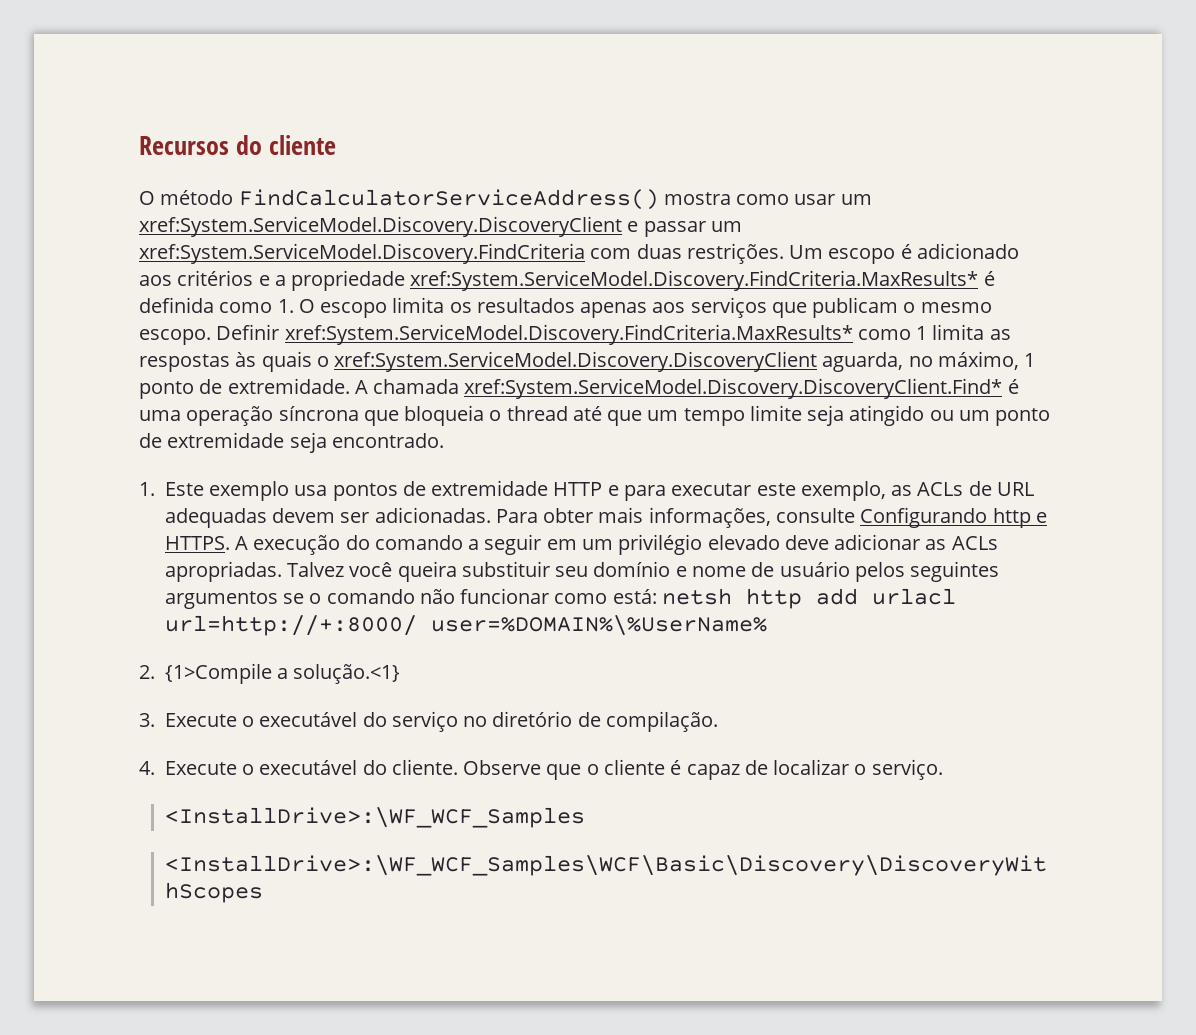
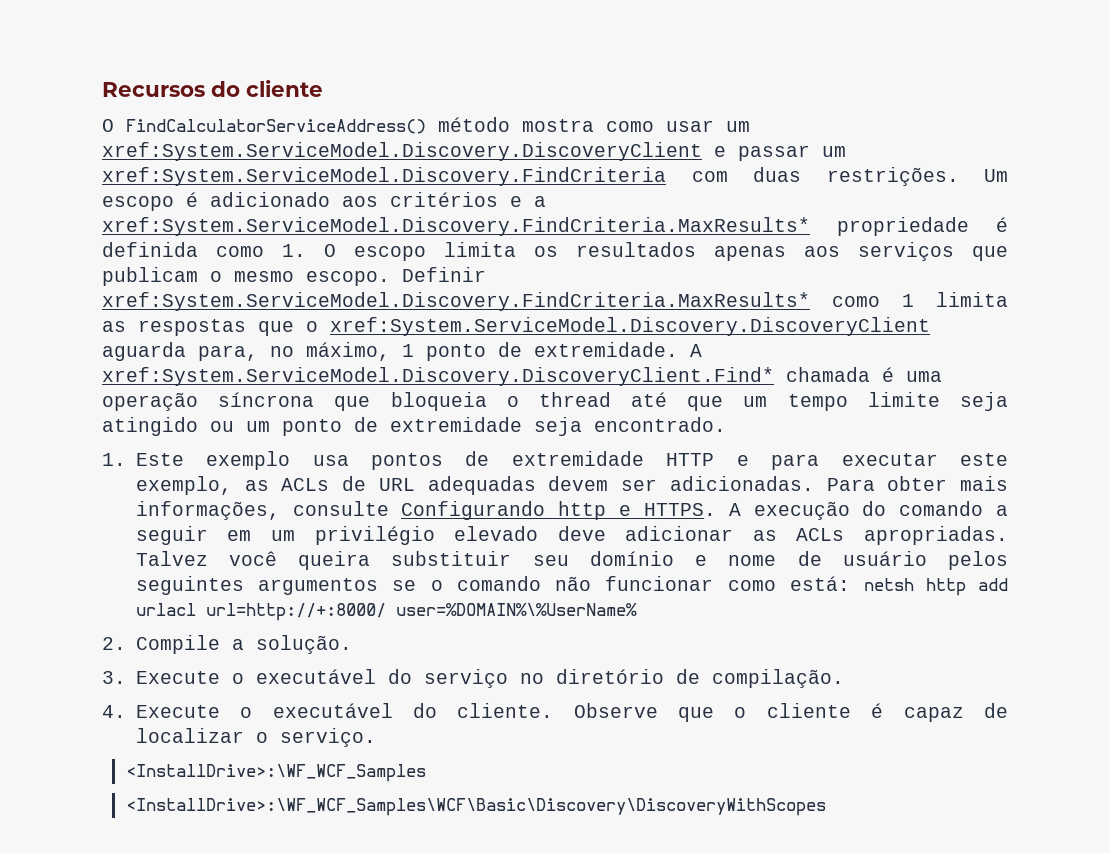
- O método FindCalculatorServiceAddress() mostra como usar um xref:System.ServiceModel.Discovery.DiscoveryClient e passar um xref:System.ServiceModel.Discovery.FindCriteria com duas restrições.
+ O FindCalculatorServiceAddress() método mostra como usar um xref:System.ServiceModel.Discovery.DiscoveryClient e passar um xref:System.ServiceModel.Discovery.FindCriteria com duas restrições.
- Um escopo é adicionado aos critérios e a propriedade xref:System.ServiceModel.Discovery.FindCriteria.MaxResults* é definida como 1. O escopo limita os resultados apenas aos serviços que publicam o mesmo escopo.
+ Um escopo é adicionado aos critérios e a xref:System.ServiceModel.Discovery.FindCriteria.MaxResults* propriedade é definida como 1. O escopo limita os resultados apenas aos serviços que publicam o mesmo escopo.
- Definir xref:System.ServiceModel.Discovery.FindCriteria.MaxResults* como 1 limita as respostas às quais o xref:System.ServiceModel.Discovery.DiscoveryClient aguarda, no máximo, 1 ponto de extremidade.
+ Definir xref:System.ServiceModel.Discovery.FindCriteria.MaxResults* como 1 limita as respostas que o xref:System.ServiceModel.Discovery.DiscoveryClient aguarda para, no máximo, 1 ponto de extremidade.
- A chamada xref:System.ServiceModel.Discovery.DiscoveryClient.Find* é uma operação síncrona que bloqueia o thread até que um tempo limite seja atingido ou um ponto de extremidade seja encontrado.
+ A xref:System.ServiceModel.Discovery.DiscoveryClient.Find* chamada é uma operação síncrona que bloqueia o thread até que um tempo limite seja atingido ou um ponto de extremidade seja encontrado.
- 2. {1>Compile a solução.<1}
+ 2. Compile a solução.

